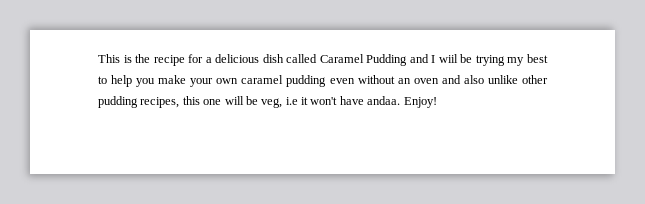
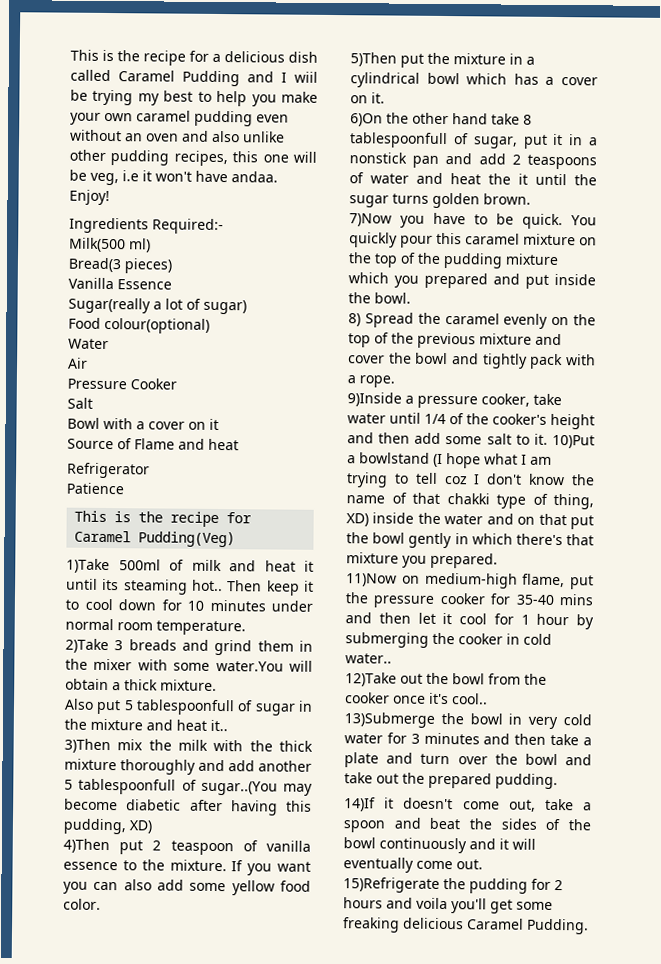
+ Ingredients Required:-
+ Milk(500 ml)
+ Bread(3 pieces)
+ Vanilla Essence
+ Sugar(really a lot of sugar)
+ Food colour(optional)
+ Water
+ Air
+ Pressure Cooker
+ Salt
+ Bowl with a cover on it
+ Source of Flame and heat
+ Refrigerator
+ Patience
+ This is the recipe for Caramel Pudding(Veg)
+ 1)Take 500ml of milk and heat it until its steaming hot.. Then keep it to cool down for 10 minutes under normal room temperature.
+ 2)Take 3 breads and grind them in the mixer with some water.You will obtain a thick mixture.
+ Also put 5 tablespoonfull of sugar in the mixture and heat it..
+ 3)Then mix the milk with the thick mixture thoroughly and add another 5 tablespoonfull of sugar..(You may become diabetic after having this pudding, XD)
+ 4)Then put 2 teaspoon of vanilla essence to the mixture. If you want you can also add some yellow food color.
+ 5)Then put the mixture in a cylindrical bowl which has a cover on it.
+ 6)On the other hand take 8 tablespoonfull of sugar, put it in a nonstick pan and add 2 teaspoons of water and heat the it until the sugar turns golden brown.
+ 7)Now you have to be quick. You quickly pour this caramel mixture on the top of the pudding mixture which you prepared and put inside the bowl.
+ 8) Spread the caramel evenly on the top of the previous mixture and cover the bowl and tightly pack with a rope.
+ 9)Inside a pressure cooker, take water until 1/4 of the cooker's height and then add some salt to it. 10)Put a bowlstand (I hope what I am trying to tell coz I don't know the name of that chakki type of thing, XD) inside the water and on that put the bowl gently in which there's that mixture you prepared.
+ 11)Now on medium-high flame, put the pressure cooker for 35-40 mins and then let it cool for 1 hour by submerging the cooker in cold water..
+ 12)Take out the bowl from the cooker once it's cool..
+ 13)Submerge the bowl in very cold water for 3 minutes and then take a plate and turn over the bowl and take out the prepared pudding.
+ 14)If it doesn't come out, take a spoon and beat the sides of the bowl continuously and it will eventually come out.
+ 15)Refrigerate the pudding for 2 hours and voila you'll get some freaking delicious Caramel Pudding.

